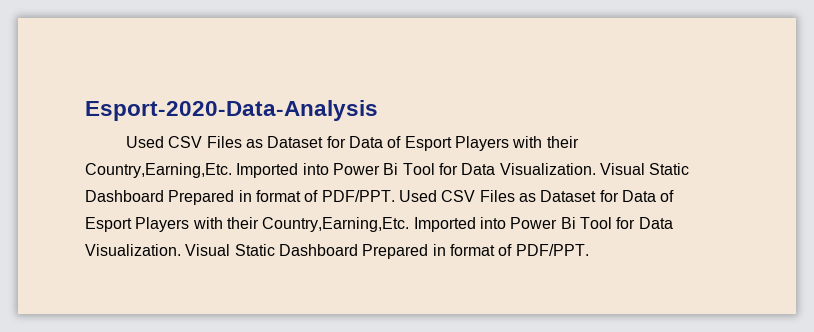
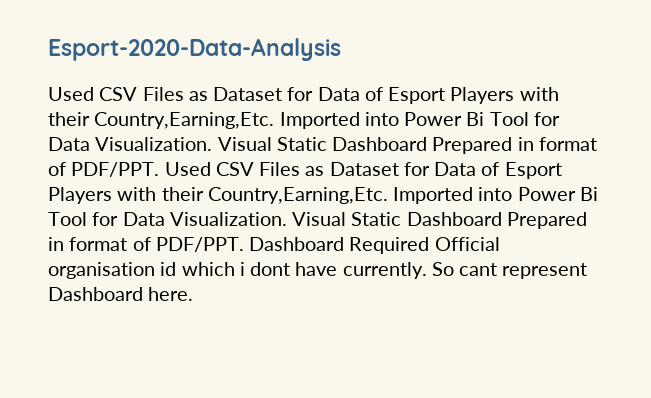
+ Dashboard Required Official organisation id which i dont have currently. So cant represent Dashboard here.

